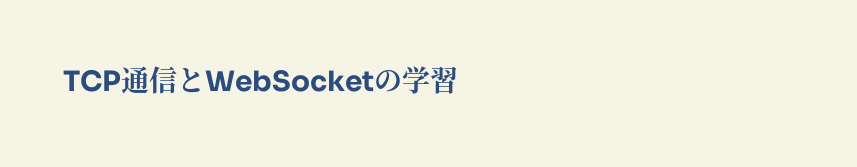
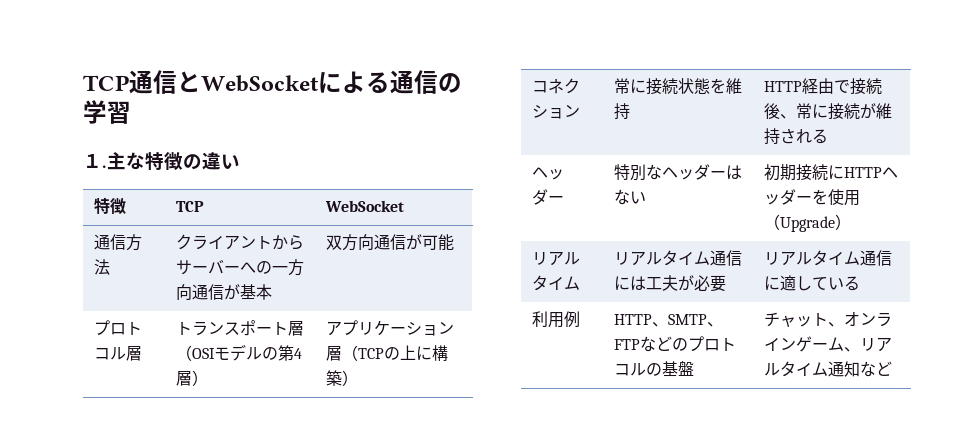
- TCP通信とWebSocketの学習
+ TCP通信とWebSocketによる通信の学習
+ １.主な特徴の違い
+ 特徴 | TCP | WebSocket
+ 通信方法 | クライアントからサーバーへの一方向通信が基本 | 双方向通信が可能
+ プロトコル層 | トランスポート層（OSIモデルの第4層） | アプリケーション層（TCPの上に構築）
+ コネクション | 常に接続状態を維持 | HTTP経由で接続後、常に接続が維持される
+ ヘッダー | 特別なヘッダーはない | 初期接続にHTTPヘッダーを使用（Upgrade）
+ リアルタイム | リアルタイム通信には工夫が必要 | リアルタイム通信に適している
+ 利用例 | HTTP、SMTP、FTPなどのプロトコルの基盤 | チャット、オンラインゲーム、リアルタイム通知など

